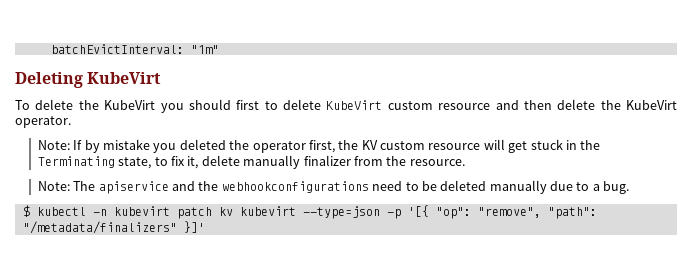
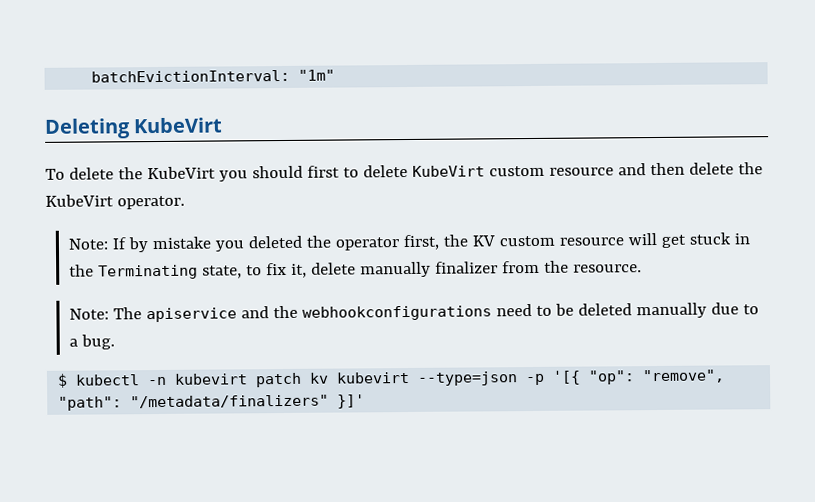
- batchEvictInterval: "1m"
+ batchEvictionInterval: "1m"

